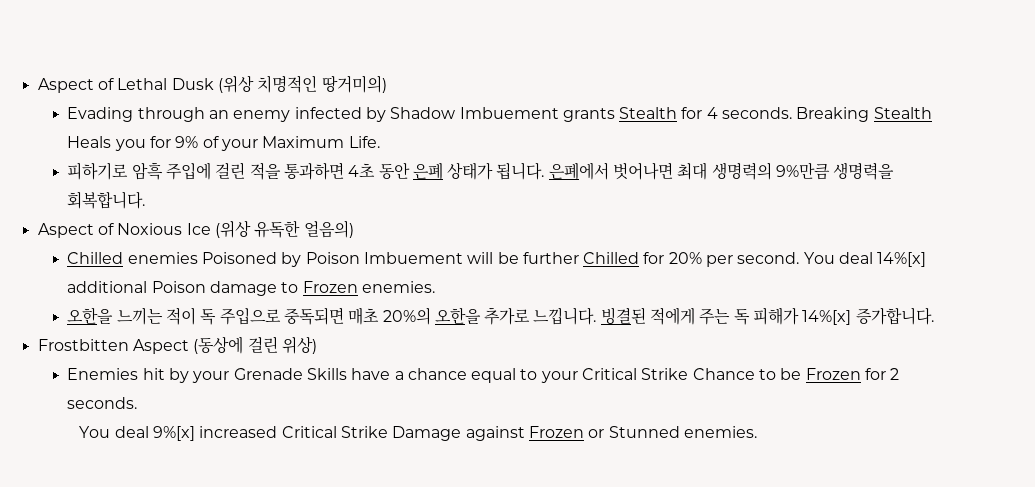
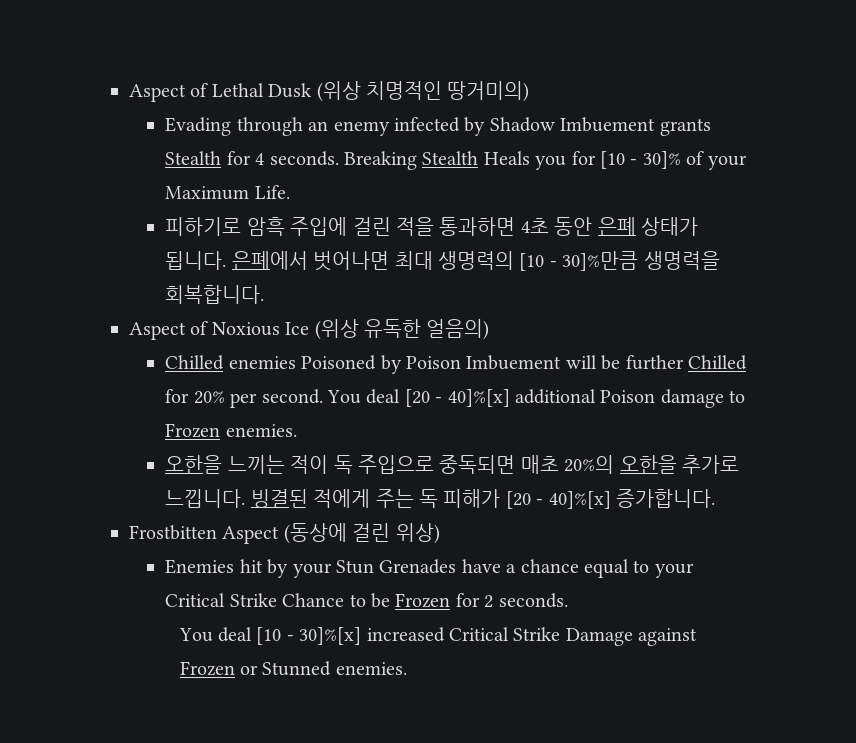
- Breaking Stealth Heals you for 9% of your Maximum Life.
+ Breaking Stealth Heals you for [10 - 30]% of your Maximum Life.
- 은폐에서 벗어나면 최대 생명력의 9%만큼 생명력을 회복합니다.
+ 은폐에서 벗어나면 최대 생명력의 [10 - 30]%만큼 생명력을 회복합니다.
- You deal 14%[x] additional Poison damage to Frozen enemies.
+ You deal [20 - 40]%[x] additional Poison damage to Frozen enemies.
- 빙결된 적에게 주는 독 피해가 14%[x] 증가합니다.
+ 빙결된 적에게 주는 독 피해가 [20 - 40]%[x] 증가합니다.
- Enemies hit by your Grenade Skills have a chance equal to your Critical Strike Chance to be Frozen for 2 seconds.
+ Enemies hit by your Stun Grenades have a chance equal to your Critical Strike Chance to be Frozen for 2 seconds.
- You deal 9%[x] increased Critical Strike Damage against Frozen or Stunned enemies.
+ You deal [10 - 30]%[x] increased Critical Strike Damage against Frozen or Stunned enemies.

